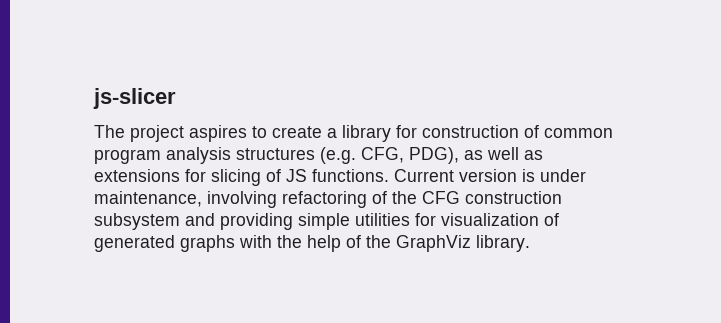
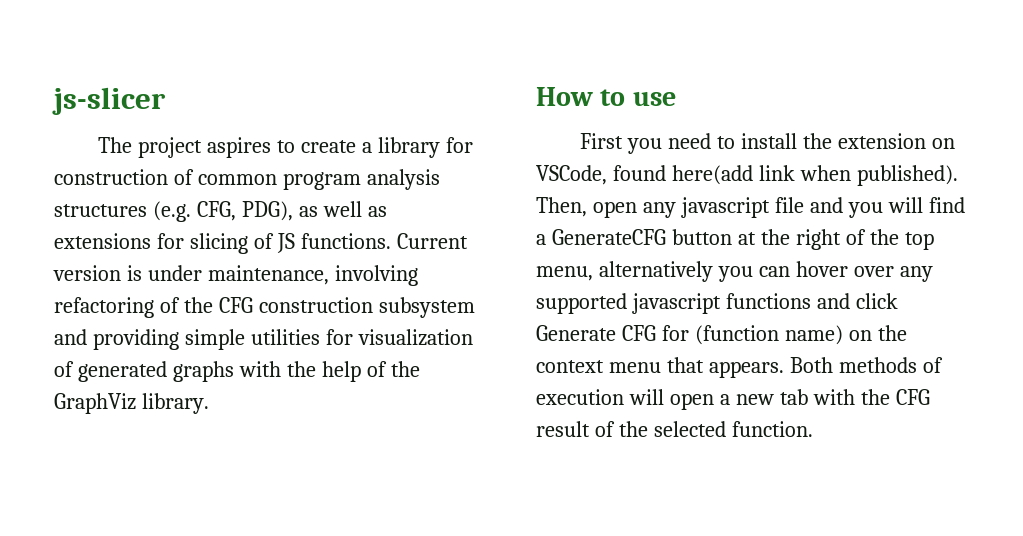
+ How to use
+ First you need to install the extension on VSCode, found here(add link when published). Then, open any javascript file and you will find a GenerateCFG button at the right of the top menu, alternatively you can hover over any supported javascript functions and click Generate CFG for (function name) on the context menu that appears. Both methods of execution will open a new tab with the CFG result of the selected function.

